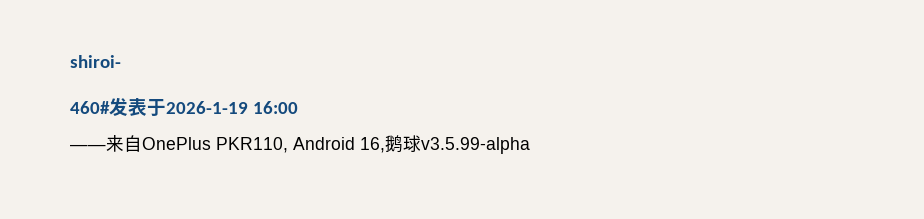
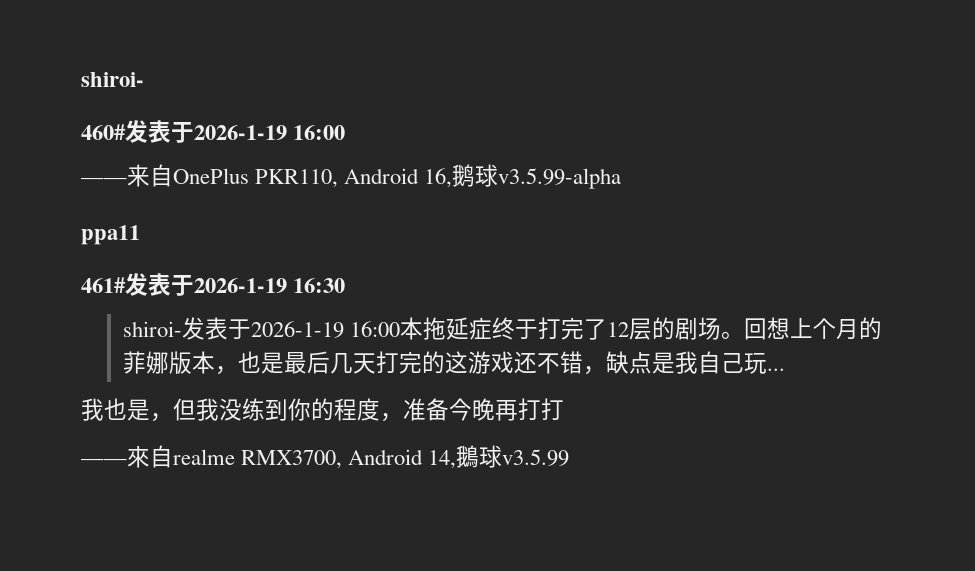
+ ppa11
+ 461#发表于2026-1-19 16:30
+ shiroi-发表于2026-1-19 16:00本拖延症终于打完了12层的剧场。回想上个月的菲娜版本，也是最后几天打完的这游戏还不错，缺点是我自己玩...
+ 我也是，但我没练到你的程度，准备今晚再打打
+ ——來自realme RMX3700, Android 14,鵝球v3.5.99

